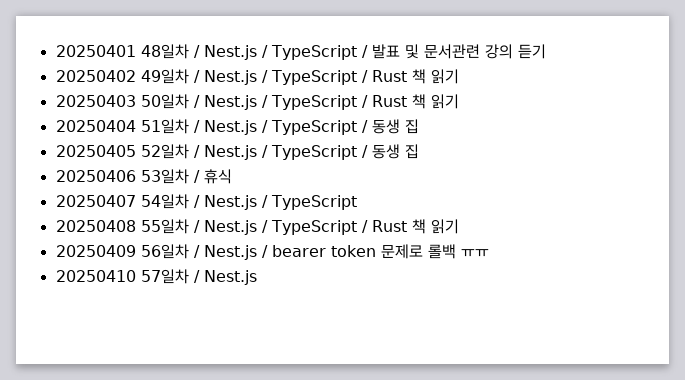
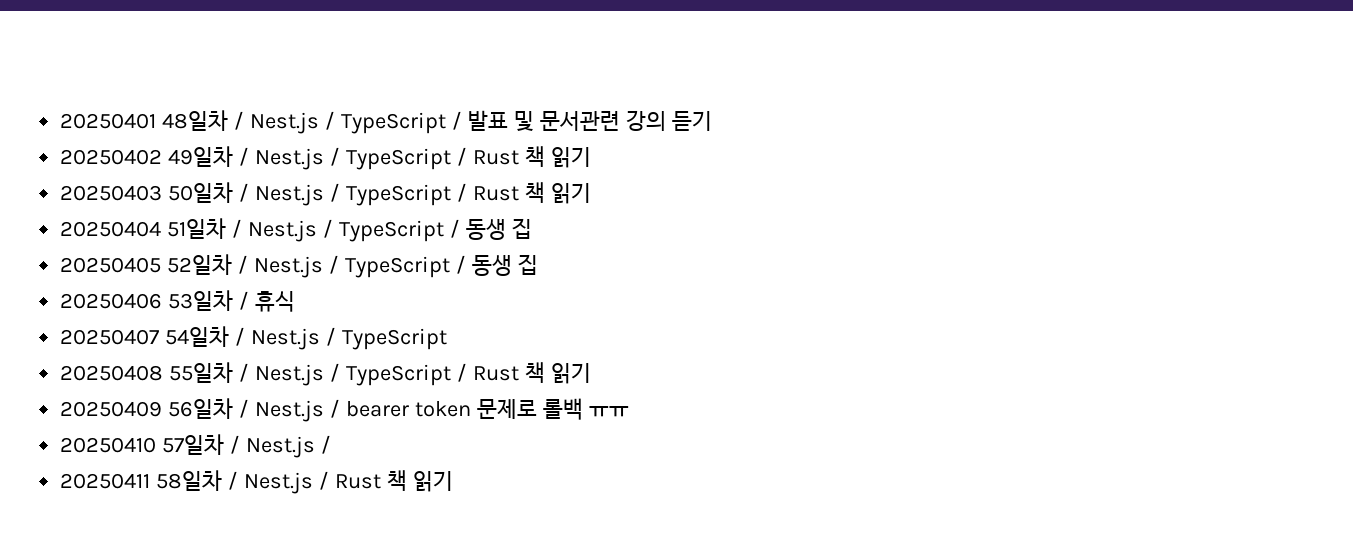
- 20250410 57일차 / Nest.js
+ 20250410 57일차 / Nest.js /
+ 20250411 58일차 / Nest.js / Rust 책 읽기

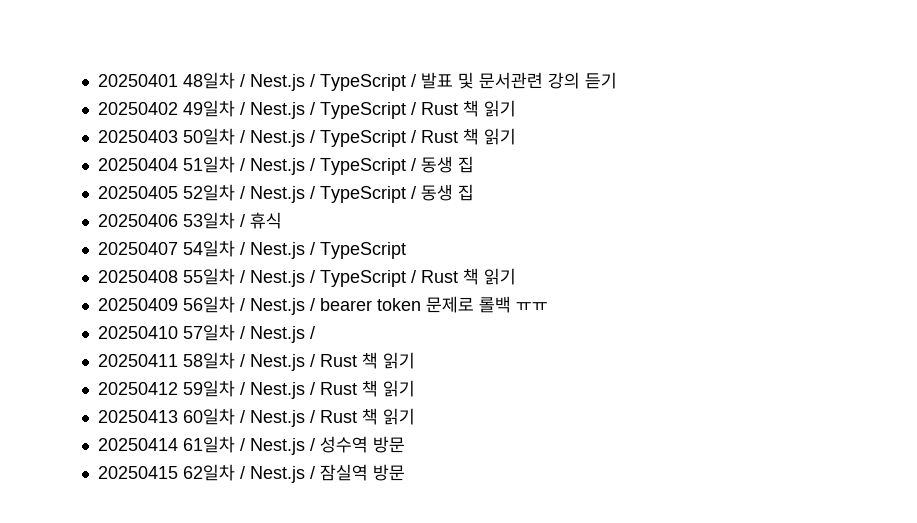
+ 20250412 59일차 / Nest.js / Rust 책 읽기
+ 20250413 60일차 / Nest.js / Rust 책 읽기
+ 20250414 61일차 / Nest.js / 성수역 방문
+ 20250415 62일차 / Nest.js / 잠실역 방문

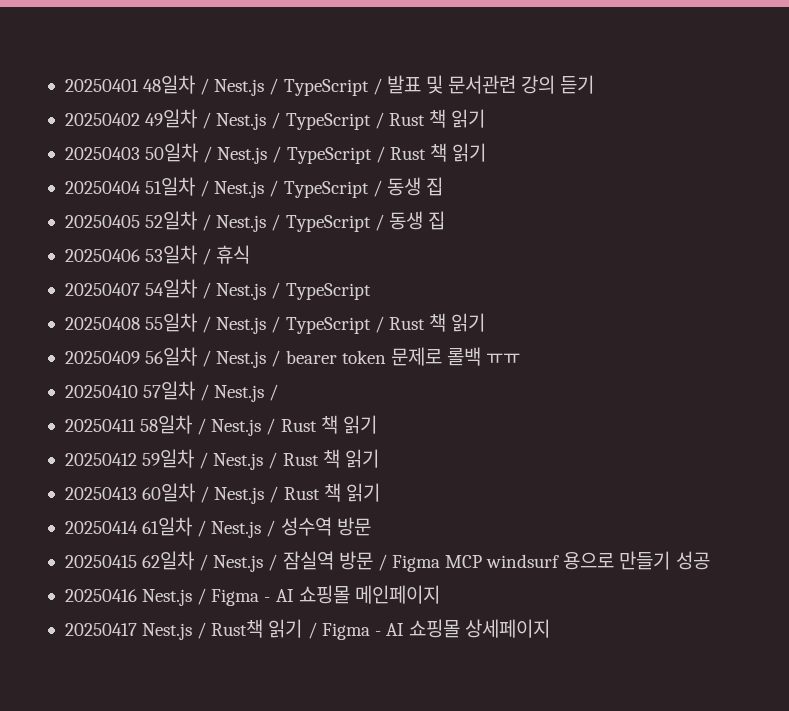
- 20250415 62일차 / Nest.js / 잠실역 방문
+ 20250415 62일차 / Nest.js / 잠실역 방문 / Figma MCP windsurf 용으로 만들기 성공
+ 20250416 Nest.js / Figma - AI 쇼핑몰 메인페이지
+ 20250417 Nest.js / Rust책 읽기 / Figma - AI 쇼핑몰 상세페이지

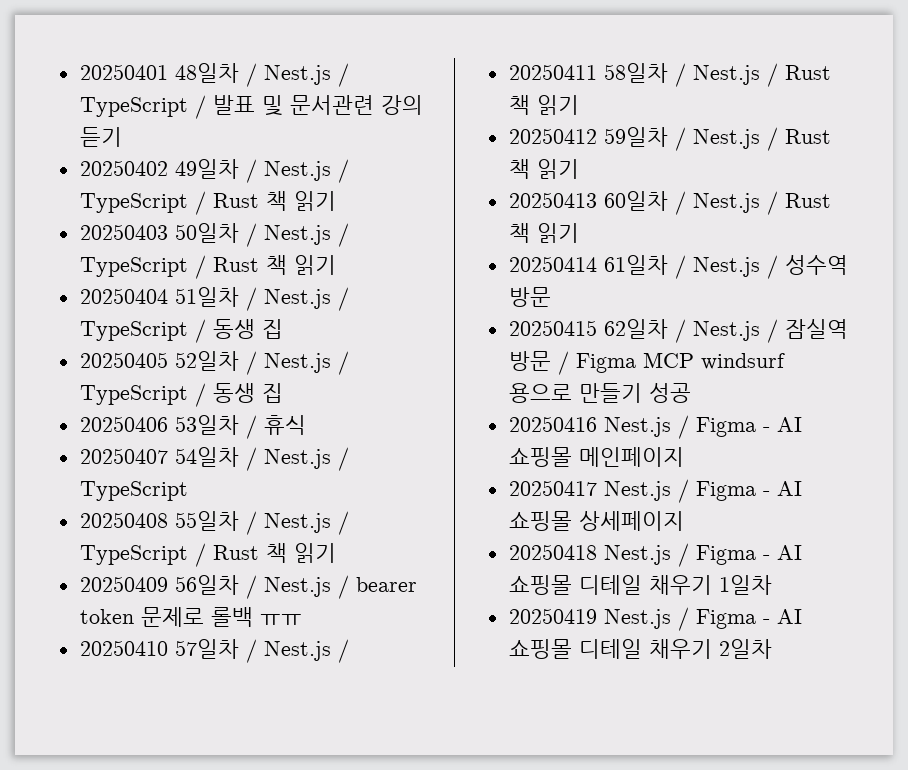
- 20250417 Nest.js / Rust책 읽기 / Figma - AI 쇼핑몰 상세페이지
+ 20250417 Nest.js / Figma - AI 쇼핑몰 상세페이지
+ 20250418 Nest.js / Figma - AI 쇼핑몰 디테일 채우기 1일차
+ 20250419 Nest.js / Figma - AI 쇼핑몰 디테일 채우기 2일차

